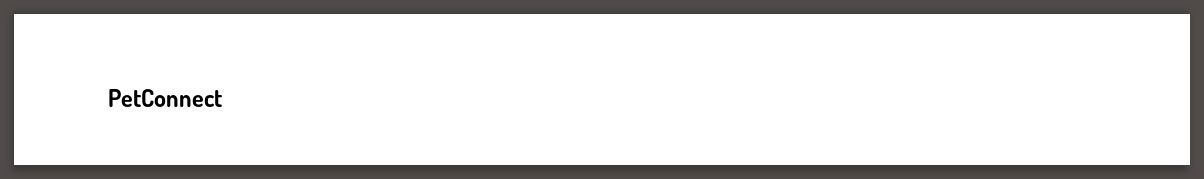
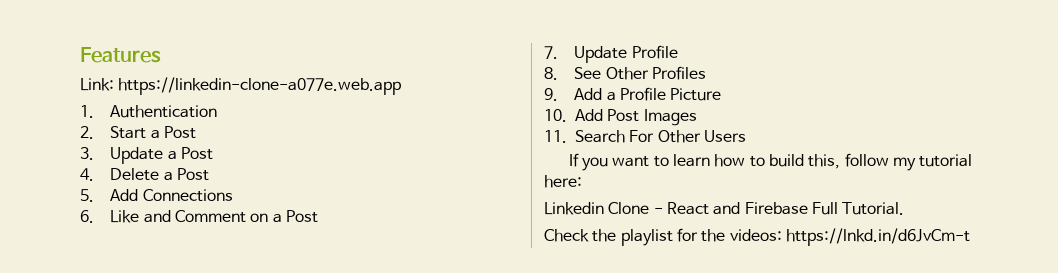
- PetConnect
+ Features
+ Link: https://linkedin-clone-a077e.web.app
+ 1. Authentication
+ 2. Start a Post
+ 3. Update a Post
+ 4. Delete a Post
+ 5. Add Connections
+ 6. Like and Comment on a Post
+ 7. Update Profile
+ 8. See Other Profiles
+ 9. Add a Profile Picture
+ 10. Add Post Images
+ 11. Search For Other Users
+ If you want to learn how to build this, follow my tutorial here:
+ Linkedin Clone - React and Firebase Full Tutorial.
+ Check the playlist for the videos: https://lnkd.in/d6JvCm-t

